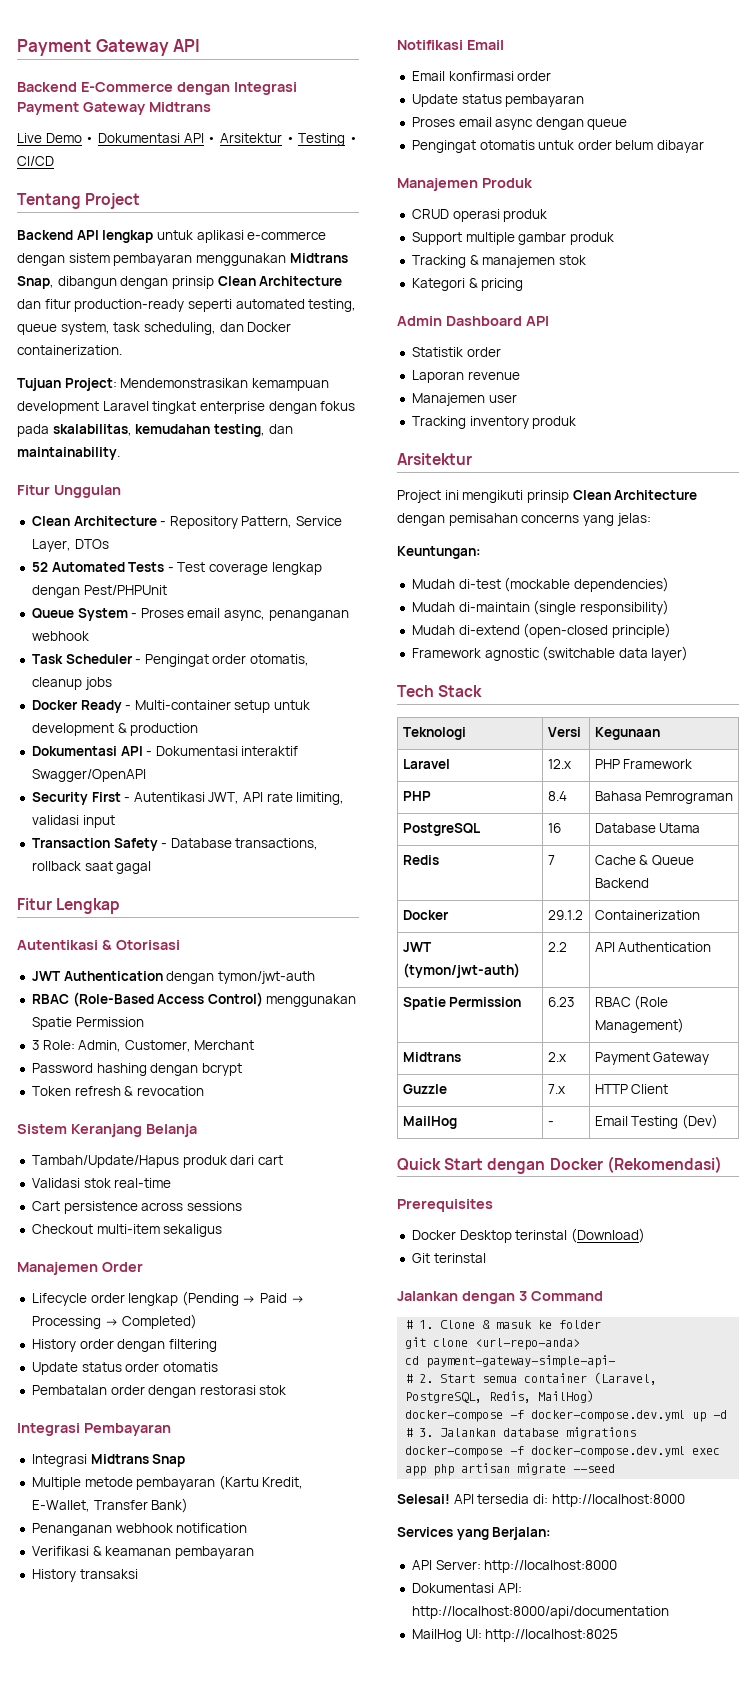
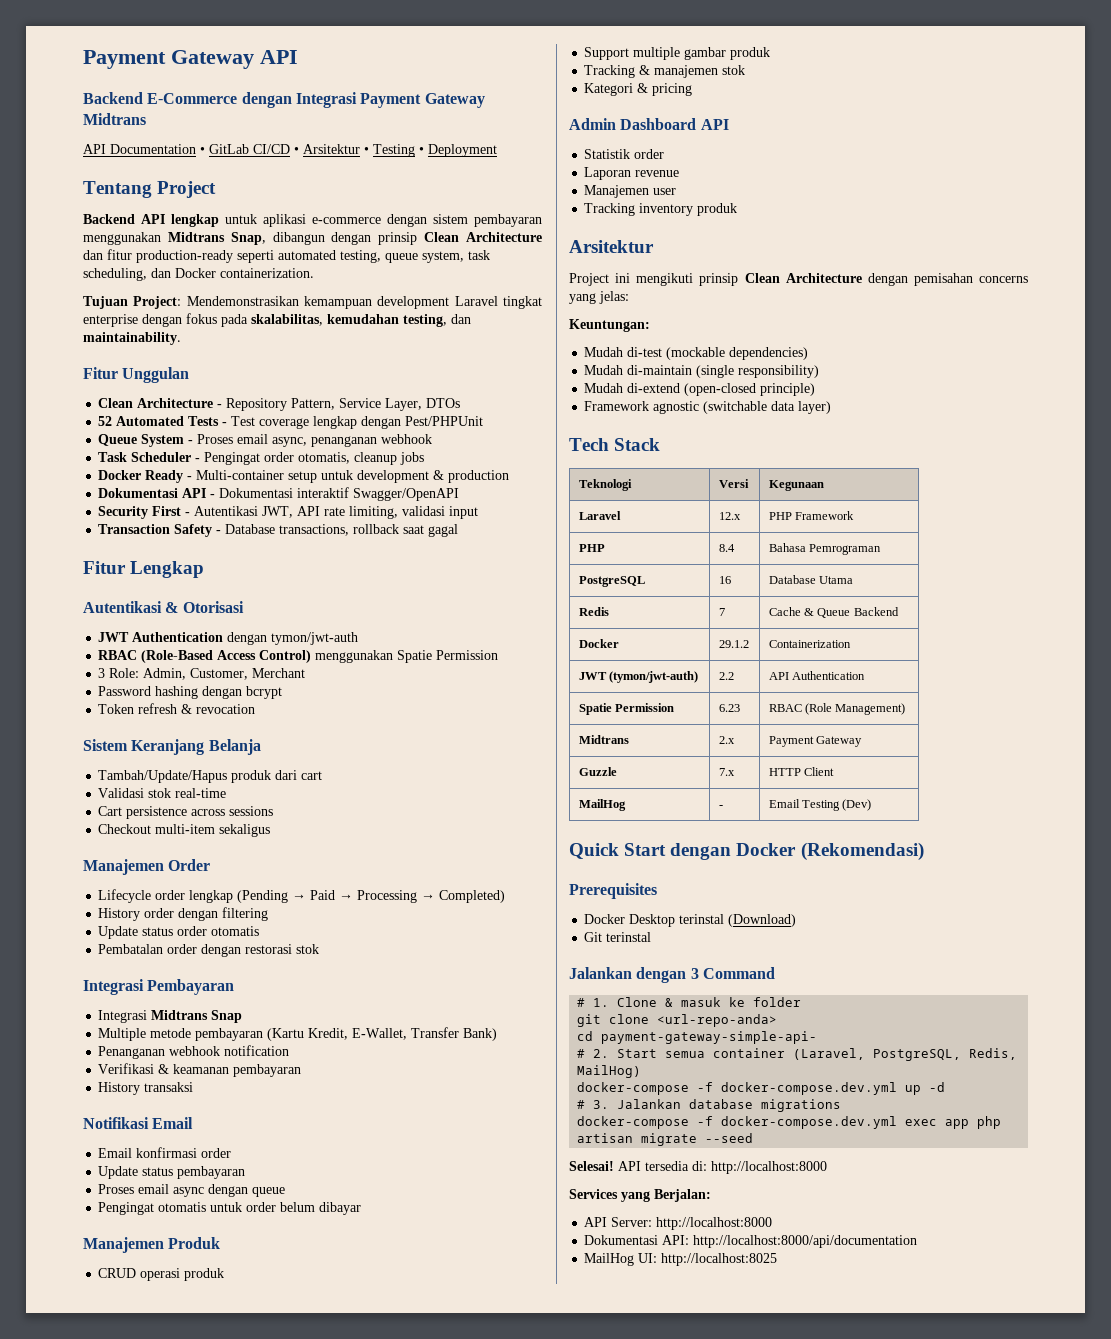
- Live Demo • Dokumentasi API • Arsitektur • Testing • CI/CD
+ API Documentation • GitLab CI/CD • Arsitektur • Testing • Deployment

